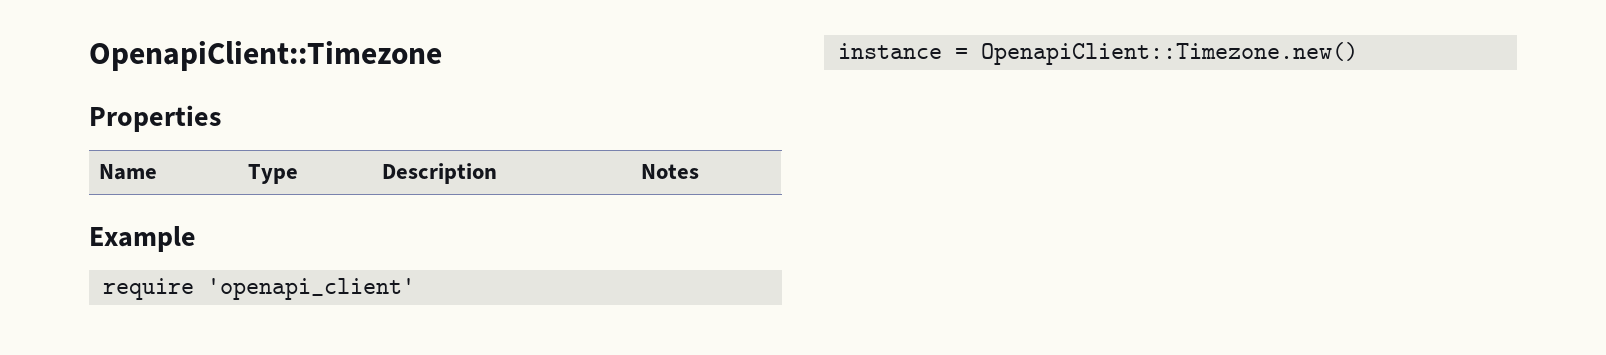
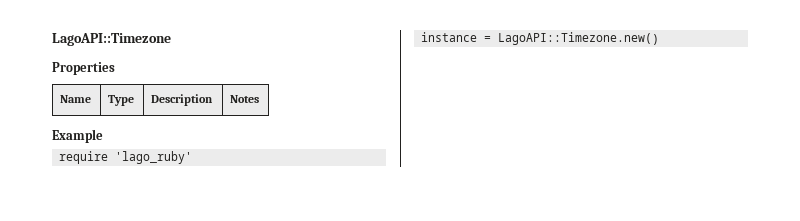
- OpenapiClient::Timezone
+ LagoAPI::Timezone
- require 'openapi_client'
+ require 'lago_ruby'
- instance = OpenapiClient::Timezone.new()
+ instance = LagoAPI::Timezone.new()

